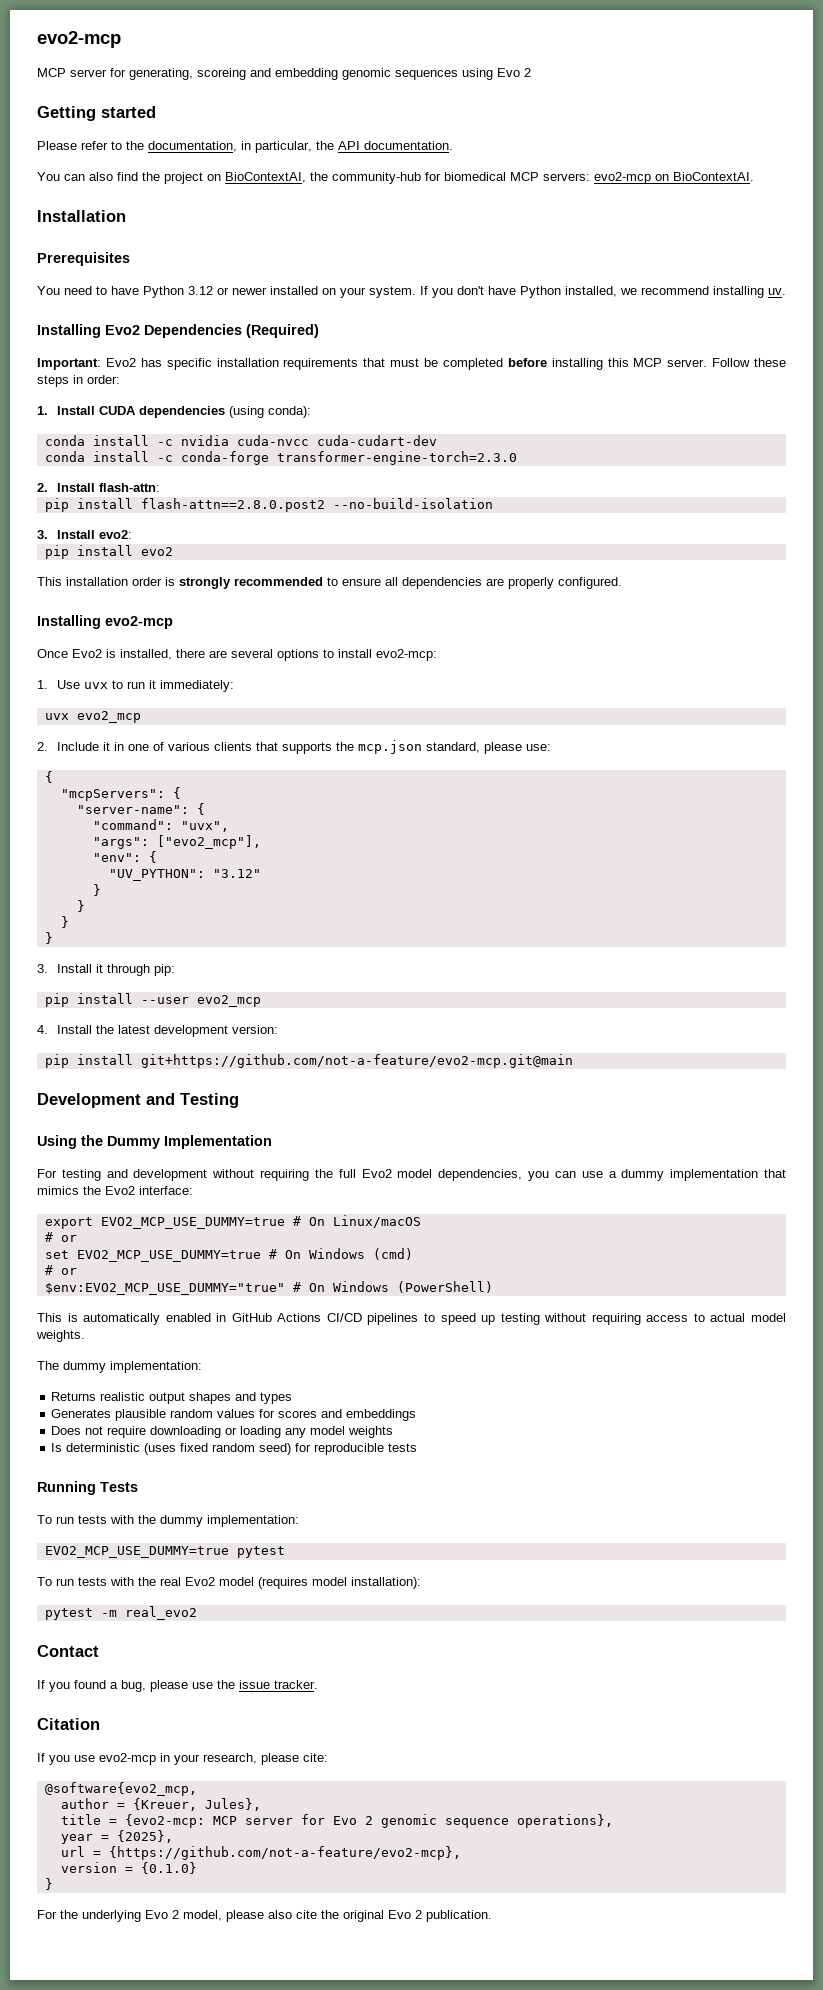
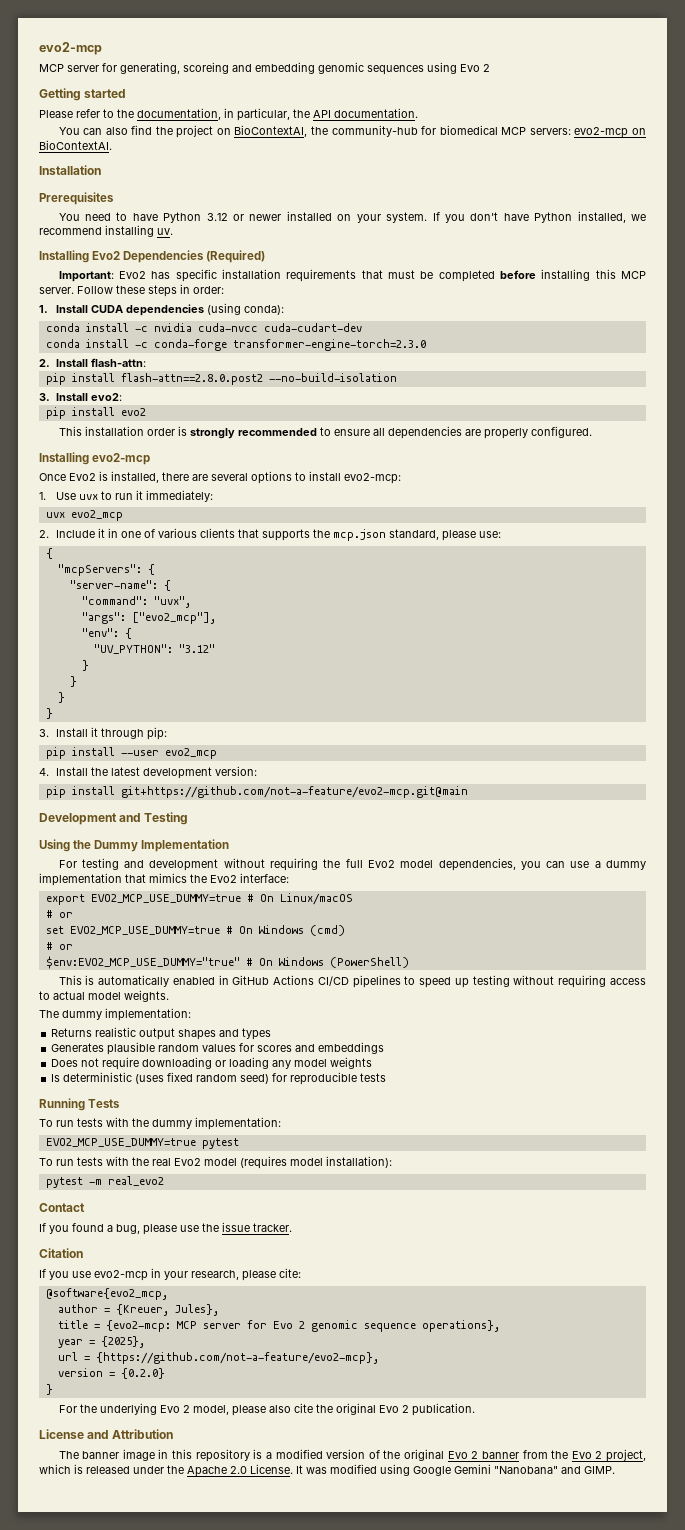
- version = {0.1.0}
+ version = {0.2.0}
+ License and Attribution
+ The banner image in this repository is a modified version of the original Evo 2 banner from the Evo 2 project, which is released under the Apache 2.0 License. It was modified using Google Gemini "Nanobana" and GIMP.

